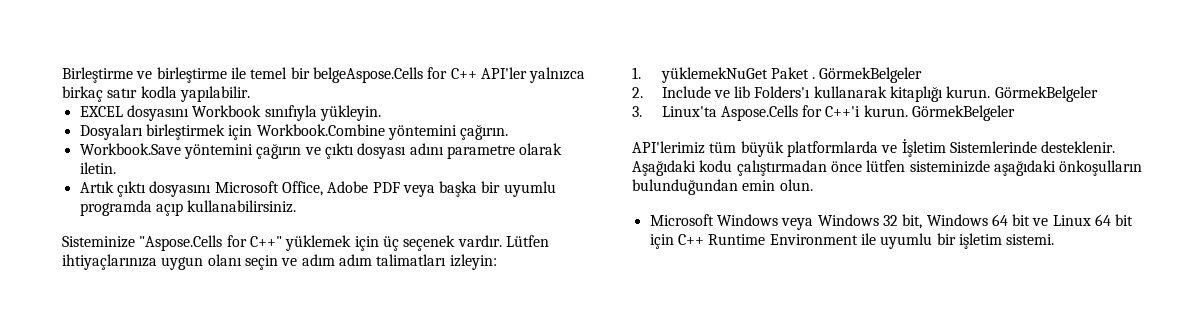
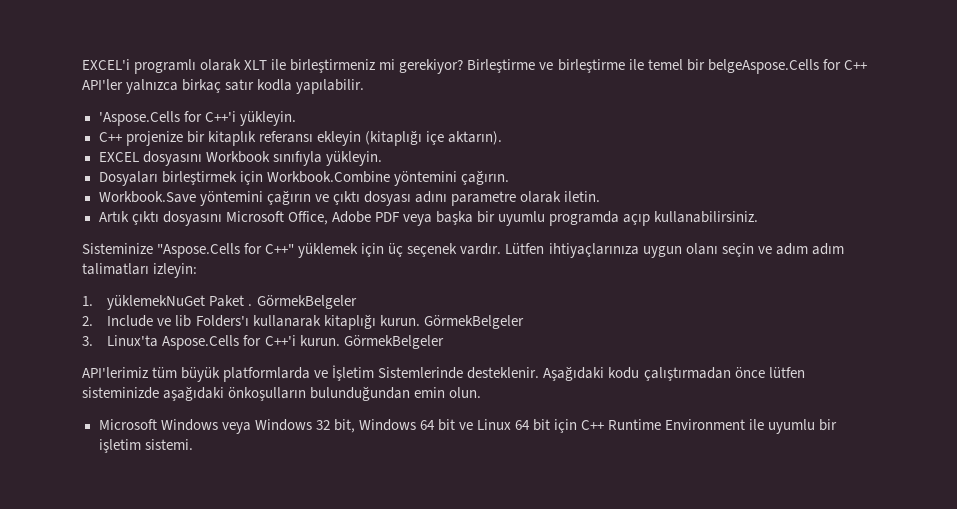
+ EXCEL'i programlı olarak XLT ile birleştirmeniz mi gerekiyor?
+ 'Aspose.Cells for C++'i yükleyin.
+ C++ projenize bir kitaplık referansı ekleyin (kitaplığı içe aktarın).

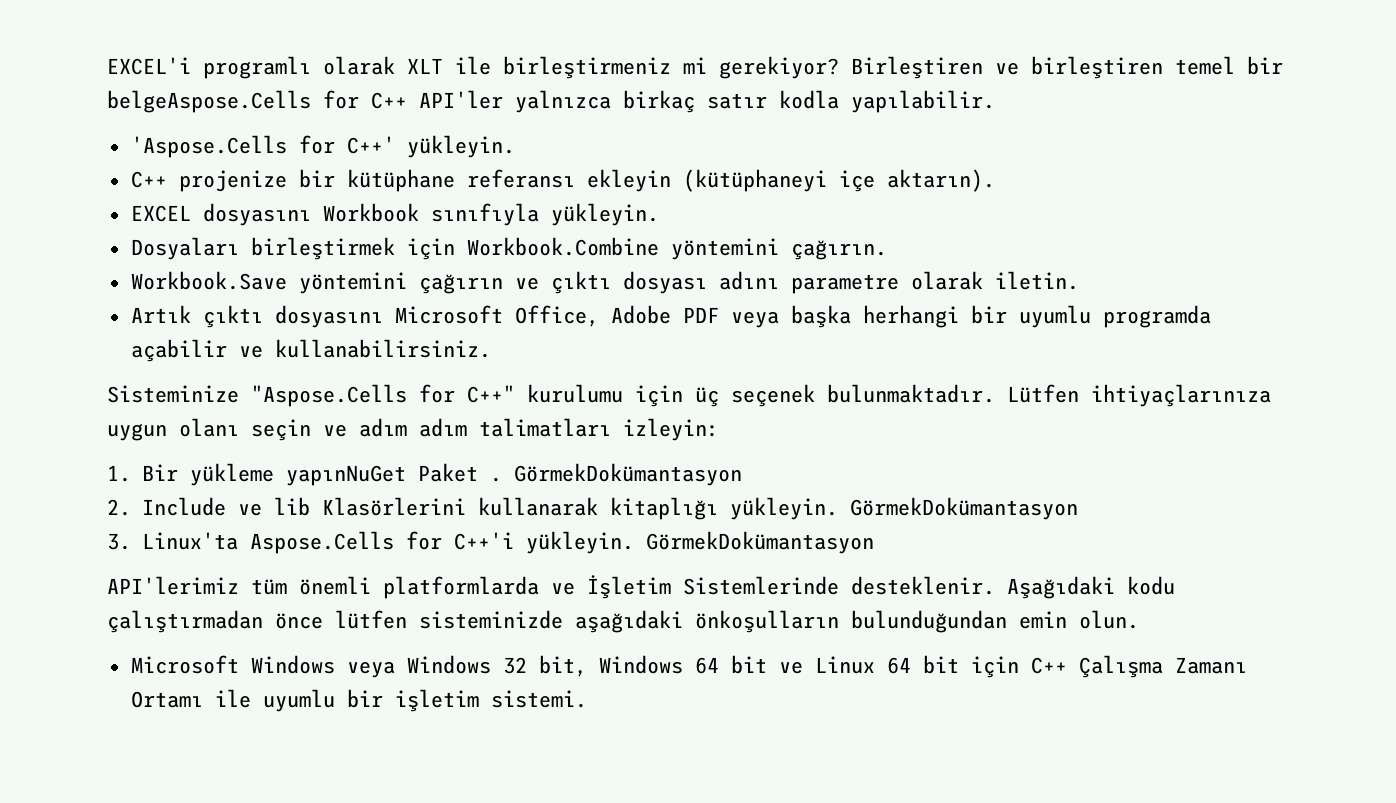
- Birleştirme ve birleştirme ile temel bir belgeAspose.Cells for C++ API'ler yalnızca birkaç satır kodla yapılabilir.
+ Birleştiren ve birleştiren temel bir belgeAspose.Cells for C++ API'ler yalnızca birkaç satır kodla yapılabilir.
- 'Aspose.Cells for C++'i yükleyin.
+ 'Aspose.Cells for C++' yükleyin.
- C++ projenize bir kitaplık referansı ekleyin (kitaplığı içe aktarın).
+ C++ projenize bir kütüphane referansı ekleyin (kütüphaneyi içe aktarın).
- Artık çıktı dosyasını Microsoft Office, Adobe PDF veya başka bir uyumlu programda açıp kullanabilirsiniz.
+ Artık çıktı dosyasını Microsoft Office, Adobe PDF veya başka herhangi bir uyumlu programda açabilir ve kullanabilirsiniz.
- Sisteminize "Aspose.Cells for C++" yüklemek için üç seçenek vardır.
+ Sisteminize "Aspose.Cells for C++" kurulumu için üç seçenek bulunmaktadır.
- 1. yüklemekNuGet Paket . GörmekBelgeler
+ 1. Bir yükleme yapınNuGet Paket . GörmekDokümantasyon
- 2. Include ve lib Folders'ı kullanarak kitaplığı kurun. GörmekBelgeler
+ 2. Include ve lib Klasörlerini kullanarak kitaplığı yükleyin. GörmekDokümantasyon
- 3. Linux'ta Aspose.Cells for C++'i kurun. GörmekBelgeler
+ 3. Linux'ta Aspose.Cells for C++'i yükleyin. GörmekDokümantasyon
- API'lerimiz tüm büyük platformlarda ve İşletim Sistemlerinde desteklenir.
+ API'lerimiz tüm önemli platformlarda ve İşletim Sistemlerinde desteklenir.
- Microsoft Windows veya Windows 32 bit, Windows 64 bit ve Linux 64 bit için C++ Runtime Environment ile uyumlu bir işletim sistemi.
+ Microsoft Windows veya Windows 32 bit, Windows 64 bit ve Linux 64 bit için C++ Çalışma Zamanı Ortamı ile uyumlu bir işletim sistemi.

